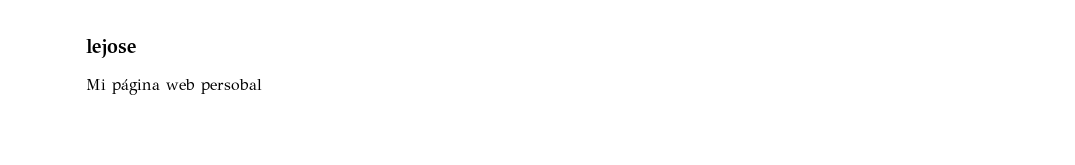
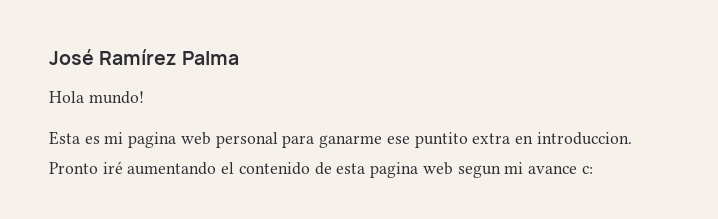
- lejose
- Mi página web persobal
+ José Ramírez Palma
+ Hola mundo!
+ Esta es mi pagina web personal para ganarme ese puntito extra en introduccion. Pronto iré aumentando el contenido de esta pagina web segun mi avance c:

